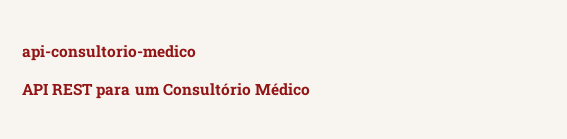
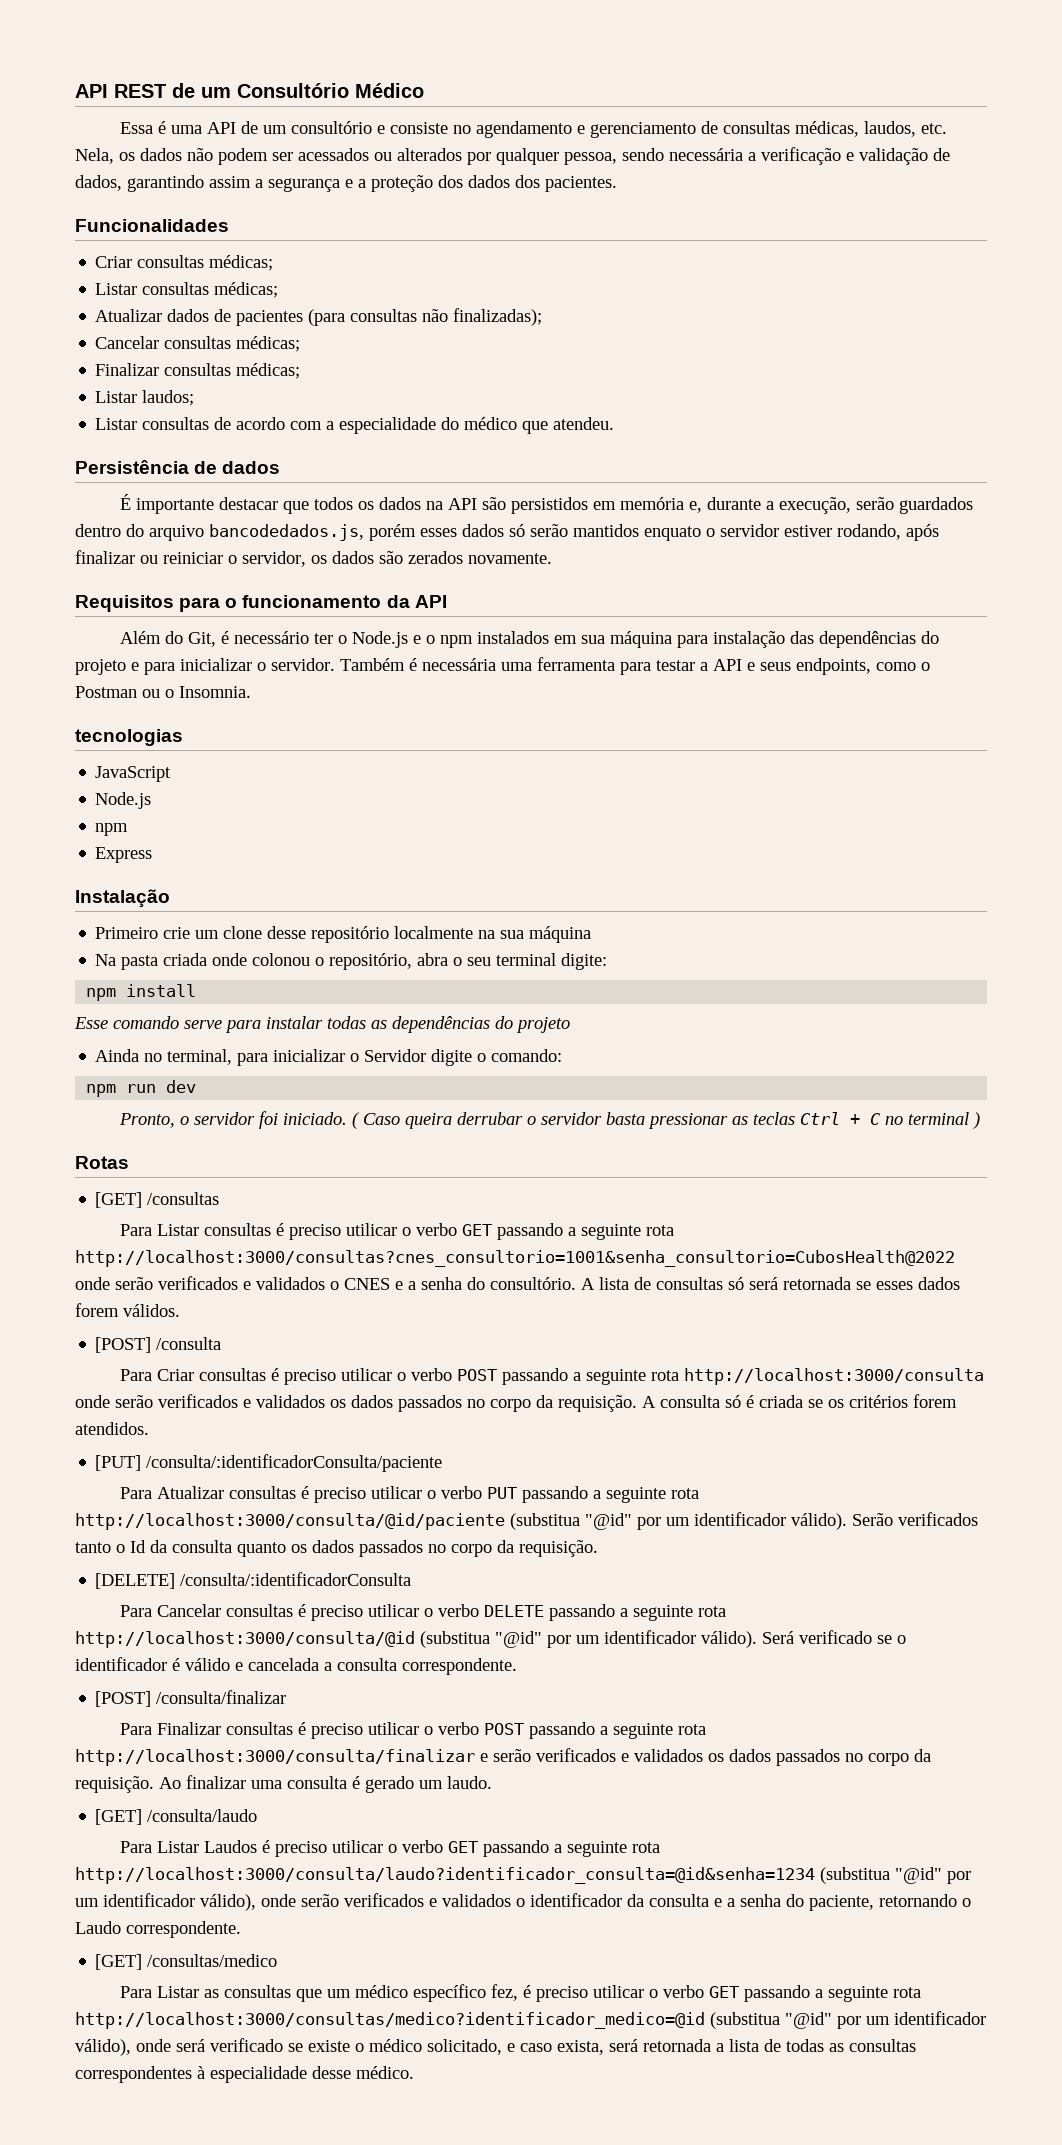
- api-consultorio-medico
- API REST para um Consultório Médico
+ API REST de um Consultório Médico
+ Essa é uma API de um consultório e consiste no agendamento e gerenciamento de consultas médicas, laudos, etc. Nela, os dados não podem ser acessados ou alterados por qualquer pessoa, sendo necessária a verificação e validação de dados, garantindo assim a segurança e a proteção dos dados dos pacientes.
+ Funcionalidades
+ Criar consultas médicas;
+ Listar consultas médicas;
+ Atualizar dados de pacientes (para consultas não finalizadas);
+ Cancelar consultas médicas;
+ Finalizar consultas médicas;
+ Listar laudos;
+ Listar consultas de acordo com a especialidade do médico que atendeu.
+ Persistência de dados
+ É importante destacar que todos os dados na API são persistidos em memória e, durante a execução, serão guardados dentro do arquivo bancodedados.js, porém esses dados só serão mantidos enquato o servidor estiver rodando, após finalizar ou reiniciar o servidor, os dados são zerados novamente.
+ Requisitos para o funcionamento da API
+ Além do Git, é necessário ter o Node.js e o npm instalados em sua máquina para instalação das dependências do projeto e para inicializar o servidor. Também é necessária uma ferramenta para testar a API e seus endpoints, como o Postman ou o Insomnia.
+ tecnologias
+ JavaScript
+ Node.js
+ npm
+ Express
+ Instalação
+ Primeiro crie um clone desse repositório localmente na sua máquina
+ Na pasta criada onde colonou o repositório, abra o seu terminal digite:
+ npm install
+ Esse comando serve para instalar todas as dependências do projeto
+ Ainda no terminal, para inicializar o Servidor digite o comando:
+ npm run dev
+ Pronto, o servidor foi iniciado. ( Caso queira derrubar o servidor basta pressionar as teclas Ctrl + C no terminal )
+ Rotas
+ [GET] /consultas
+ Para Listar consultas é preciso utilicar o verbo GET passando a seguinte rota http://localhost:3000/consultas?cnes_consultorio=1001&senha_consultorio=CubosHealth@2022 onde serão verificados e validados o CNES e a senha do consultório. A lista de consultas só será retornada se esses dados forem válidos.
+ [POST] /consulta
+ Para Criar consultas é preciso utilicar o verbo POST passando a seguinte rota http://localhost:3000/consulta onde serão verificados e validados os dados passados no corpo da requisição. A consulta só é criada se os critérios forem atendidos.
+ [PUT] /consulta/:identificadorConsulta/paciente
+ Para Atualizar consultas é preciso utilicar o verbo PUT passando a seguinte rota http://localhost:3000/consulta/@id/paciente (substitua "@id" por um identificador válido). Serão verificados tanto o Id da consulta quanto os dados passados no corpo da requisição.
+ [DELETE] /consulta/:identificadorConsulta
+ Para Cancelar consultas é preciso utilicar o verbo DELETE passando a seguinte rota http://localhost:3000/consulta/@id (substitua "@id" por um identificador válido). Será verificado se o identificador é válido e cancelada a consulta correspondente.
+ [POST] /consulta/finalizar
+ Para Finalizar consultas é preciso utilicar o verbo POST passando a seguinte rota http://localhost:3000/consulta/finalizar e serão verificados e validados os dados passados no corpo da requisição. Ao finalizar uma consulta é gerado um laudo.
+ [GET] /consulta/laudo
+ Para Listar Laudos é preciso utilicar o verbo GET passando a seguinte rota http://localhost:3000/consulta/laudo?identificador_consulta=@id&senha=1234 (substitua "@id" por um identificador válido), onde serão verificados e validados o identificador da consulta e a senha do paciente, retornando o Laudo correspondente.
+ [GET] /consultas/medico
+ Para Listar as consultas que um médico específico fez, é preciso utilicar o verbo GET passando a seguinte rota http://localhost:3000/consultas/medico?identificador_medico=@id (substitua "@id" por um identificador válido), onde será verificado se existe o médico solicitado, e caso exista, será retornada a lista de todas as consultas correspondentes à especialidade desse médico.

